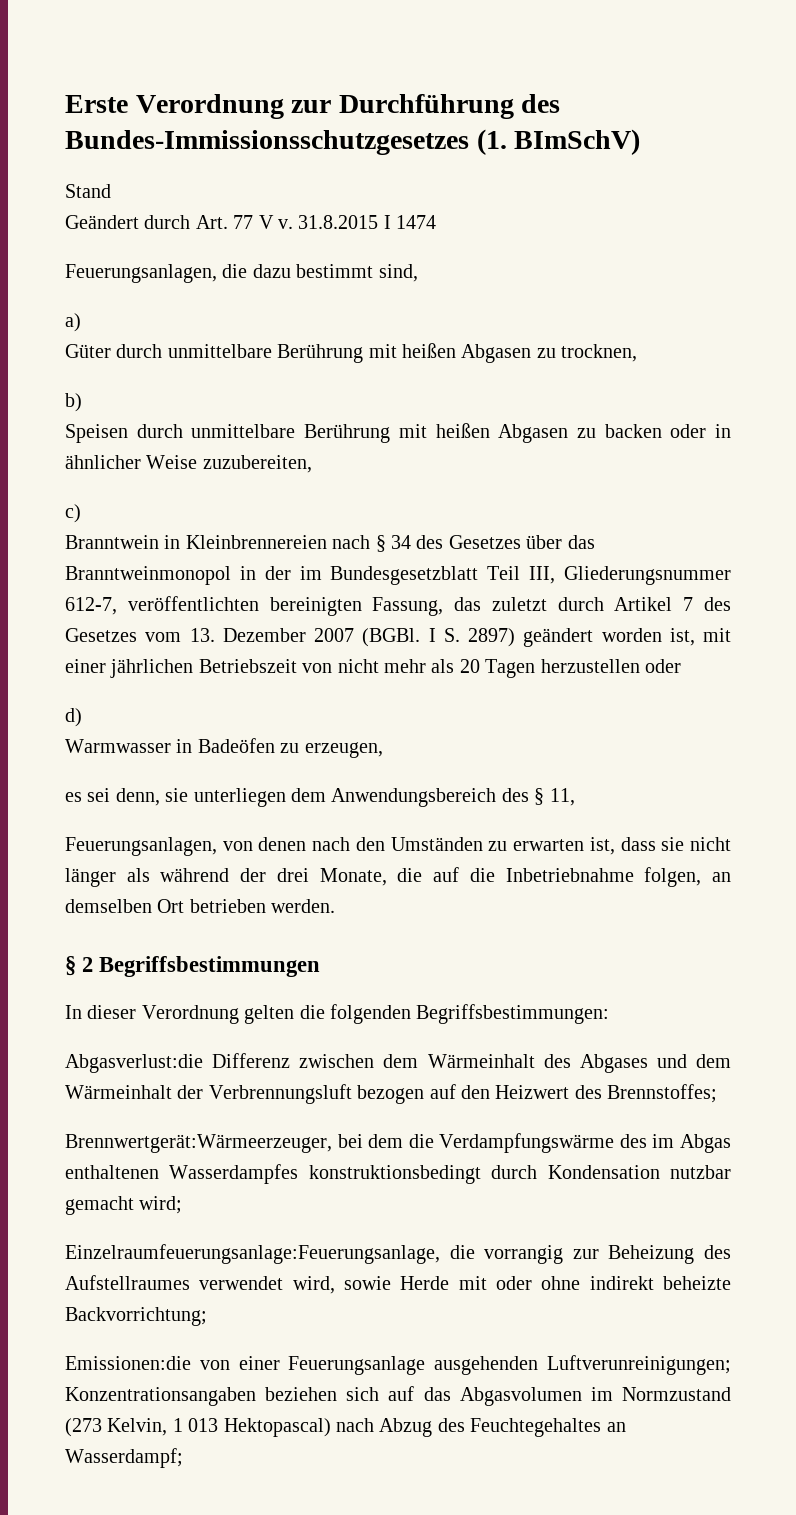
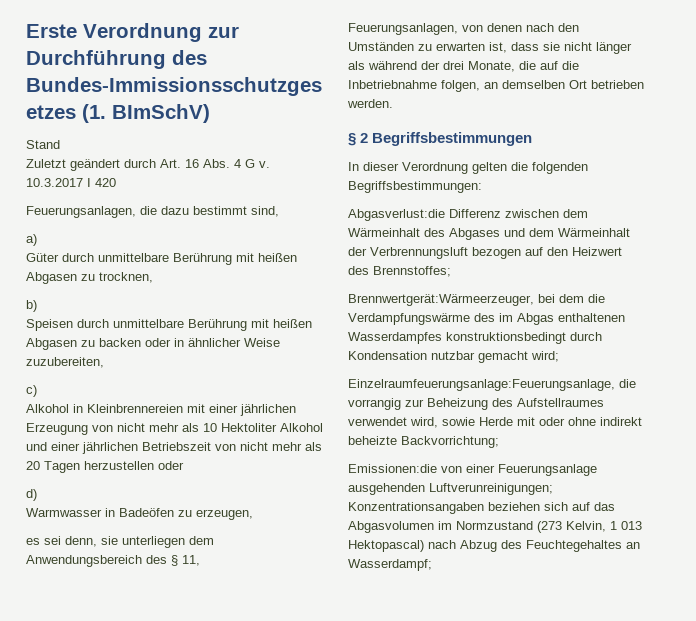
- Geändert durch Art. 77 V v. 31.8.2015 I 1474
+ Zuletzt geändert durch Art. 16 Abs. 4 G v. 10.3.2017 I 420
- Branntwein in Kleinbrennereien nach § 34 des Gesetzes über das Branntweinmonopol in der im Bundesgesetzblatt Teil III, Gliederungsnummer 612-7, veröffentlichten bereinigten Fassung, das zuletzt durch Artikel 7 des Gesetzes vom 13. Dezember 2007 (BGBl. I S. 2897) geändert worden ist, mit einer jährlichen Betriebszeit von nicht mehr als 20 Tagen herzustellen oder
+ Alkohol in Kleinbrennereien mit einer jährlichen Erzeugung von nicht mehr als 10 Hektoliter Alkohol und einer jährlichen Betriebszeit von nicht mehr als 20 Tagen herzustellen oder

